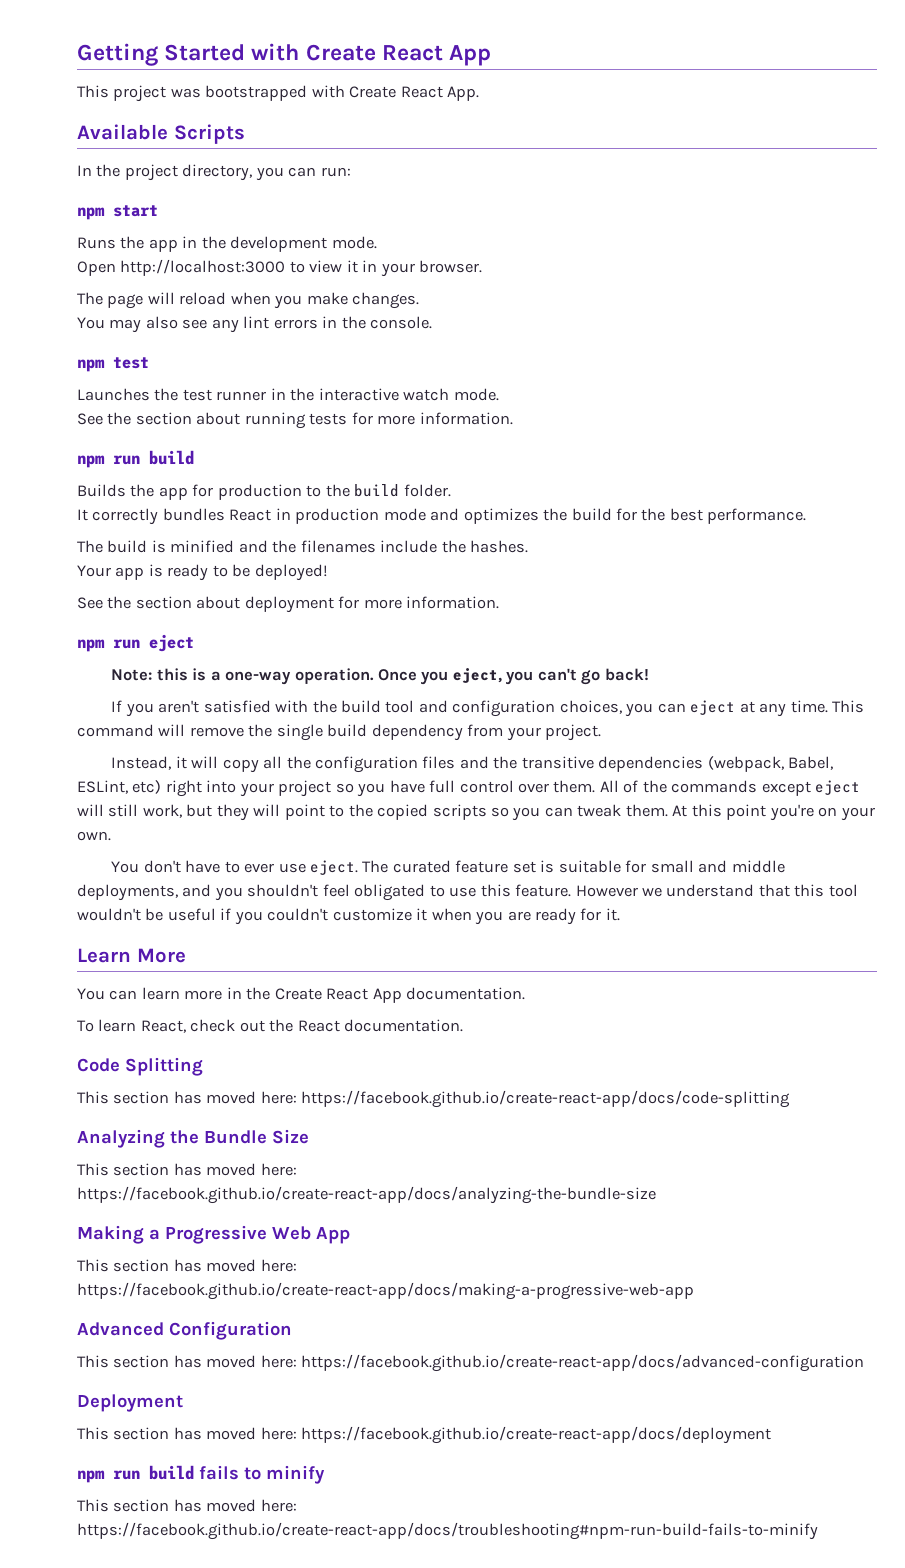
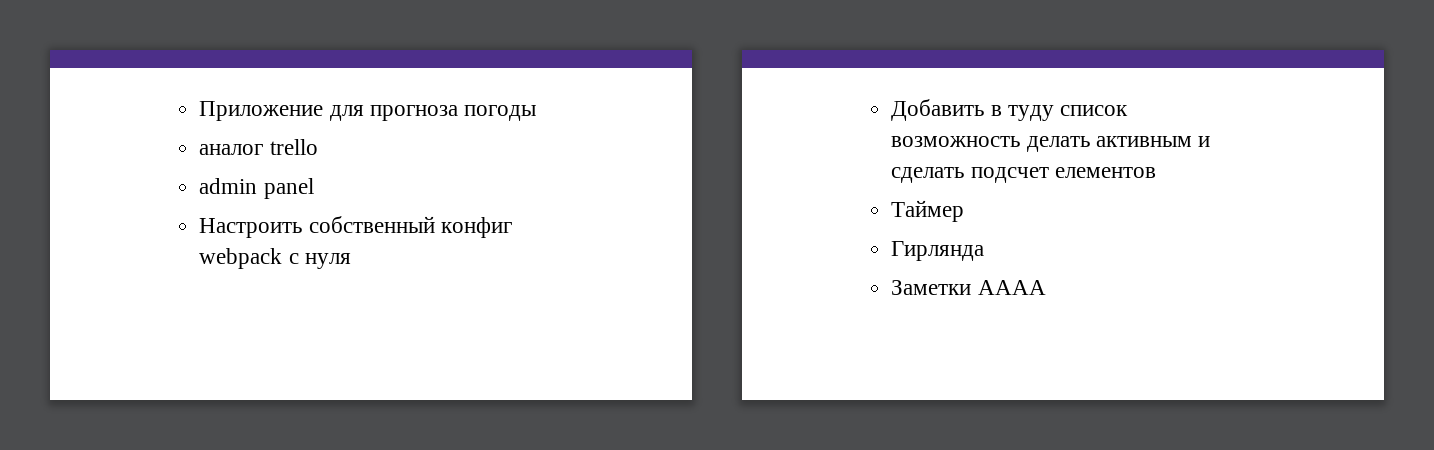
- Getting Started with Create React App
- This project was bootstrapped with Create React App.
- Available Scripts
- In the project directory, you can run:
- npm start
- Runs the app in the development mode.
- Open http://localhost:3000 to view it in your browser.
- The page will reload when you make changes.
- You may also see any lint errors in the console.
- npm test
- Launches the test runner in the interactive watch mode.
- See the section about running tests for more information.
- npm run build
- Builds the app for production to the build folder.
- It correctly bundles React in production mode and optimizes the build for the best performance.
- The build is minified and the filenames include the hashes.
- Your app is ready to be deployed!
- See the section about deployment for more information.
- npm run eject
- Note: this is a one-way operation. Once you eject, you can't go back!
- If you aren't satisfied with the build tool and configuration choices, you can eject at any time. This command will remove the single build dependency from your project.
- Instead, it will copy all the configuration files and the transitive dependencies (webpack, Babel, ESLint, etc) right into your project so you have full control over them. All of the commands except eject will still work, but they will point to the copied scripts so you can tweak them. At this point you're on your own.
- You don't have to ever use eject. The curated feature set is suitable for small and middle deployments, and you shouldn't feel obligated to use this feature. However we understand that this tool wouldn't be useful if you couldn't customize it when you are ready for it.
- Learn More
- You can learn more in the Create React App documentation.
- To learn React, check out the React documentation.
- Code Splitting
- This section has moved here: https://facebook.github.io/create-react-app/docs/code-splitting
- Analyzing the Bundle Size
- This section has moved here: https://facebook.github.io/create-react-app/docs/analyzing-the-bundle-size
- Making a Progressive Web App
- This section has moved here: https://facebook.github.io/create-react-app/docs/making-a-progressive-web-app
- Advanced Configuration
- This section has moved here: https://facebook.github.io/create-react-app/docs/advanced-configuration
- Deployment
- This section has moved here: https://facebook.github.io/create-react-app/docs/deployment
- npm run build fails to minify
- This section has moved here: https://facebook.github.io/create-react-app/docs/troubleshooting#npm-run-build-fails-to-minify
+ Приложение для прогноза погоды
+ аналог trello
+ admin panel
+ Настроить собственный конфиг webpack с нуля
+ Добавить в туду список возможность делать активным и сделать подсчет елементов
+ Таймер
+ Гирлянда
+ Заметки АААА

